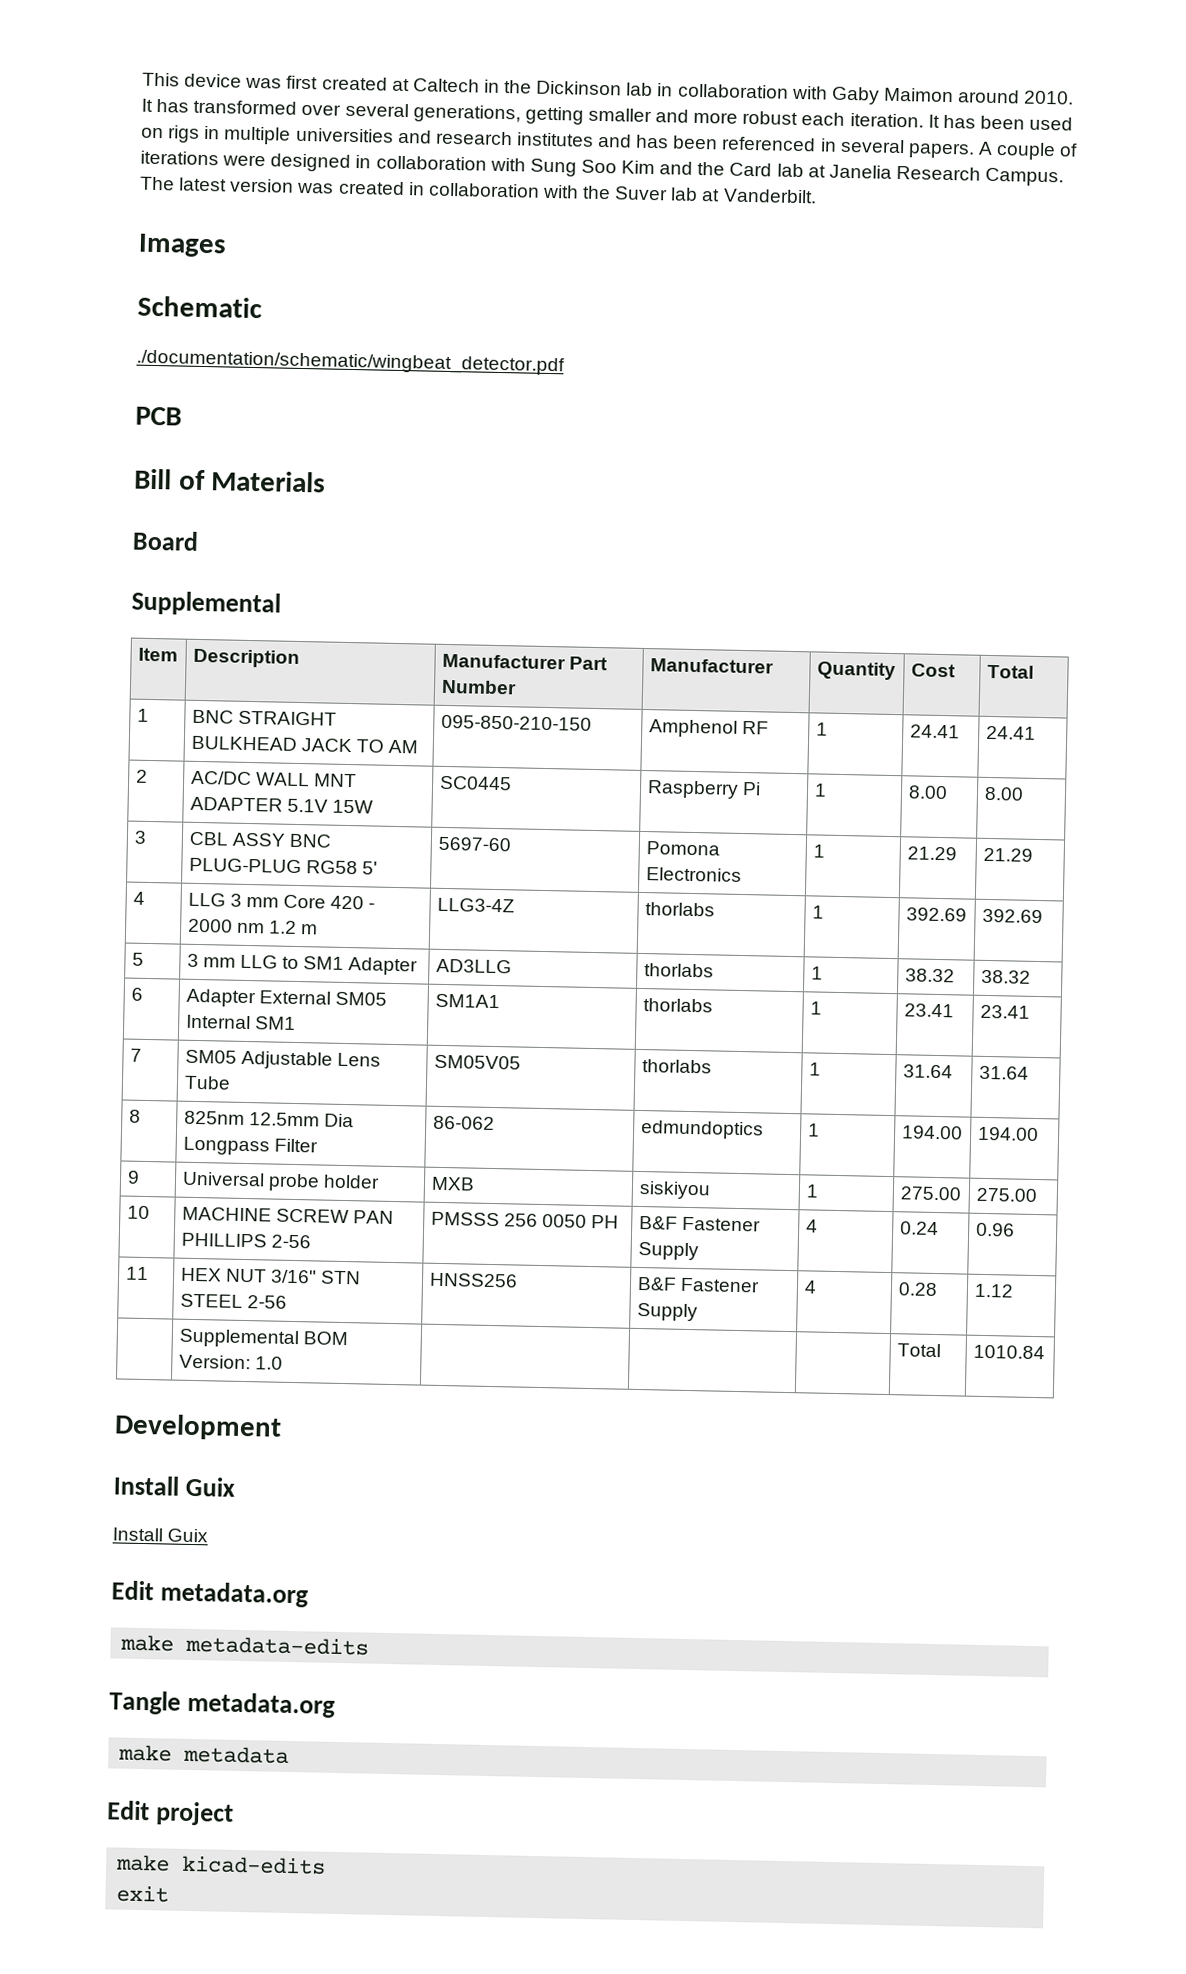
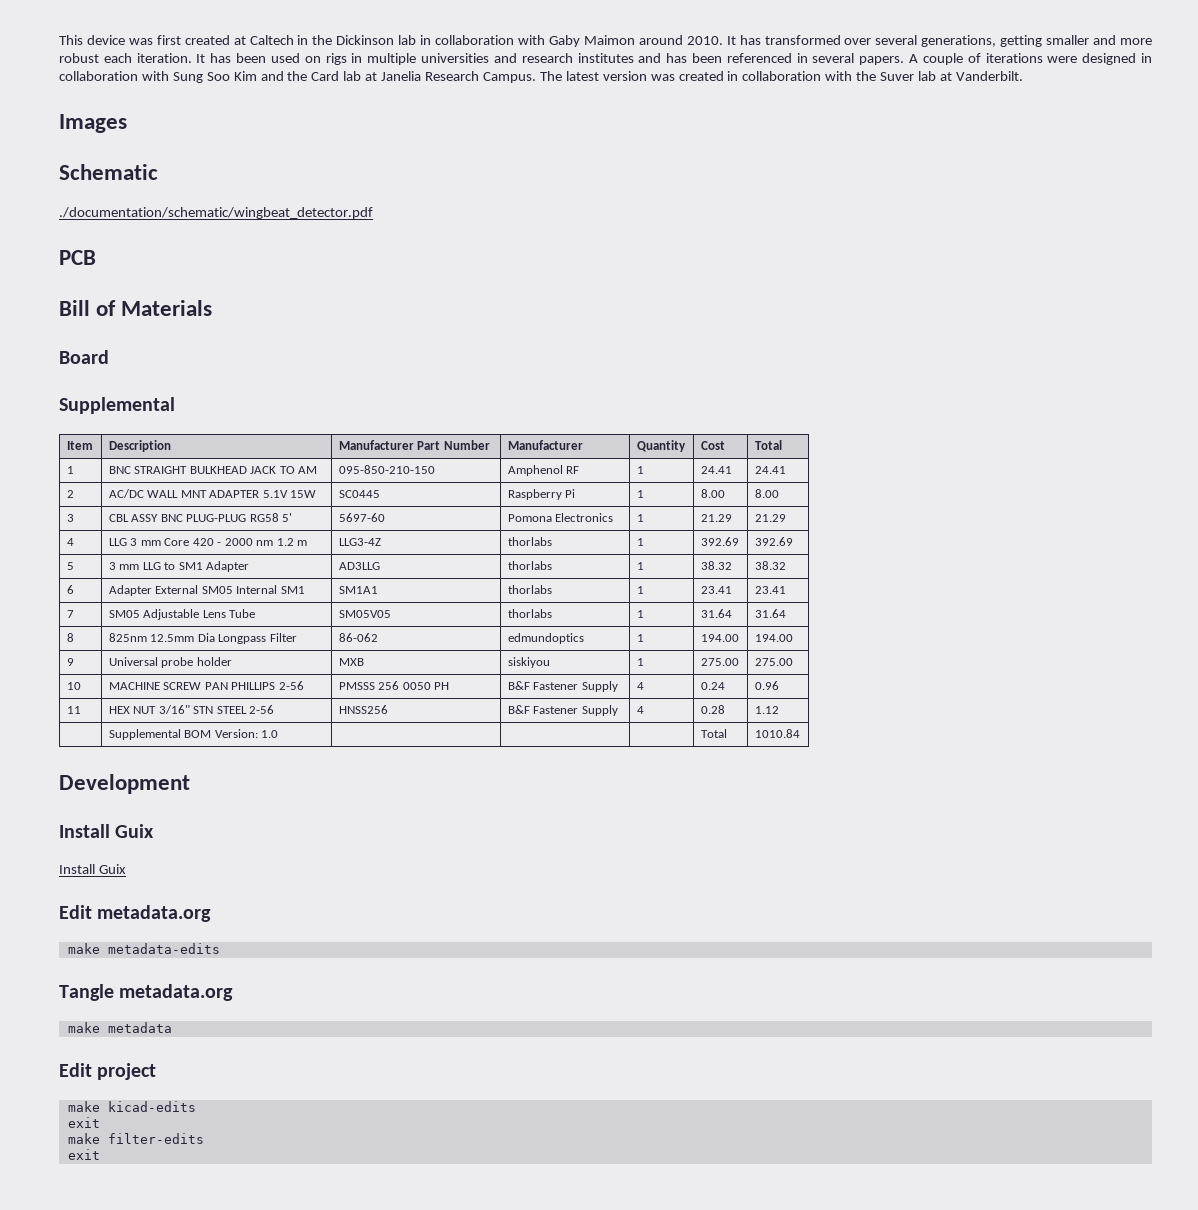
+ make filter-edits
+ exit

